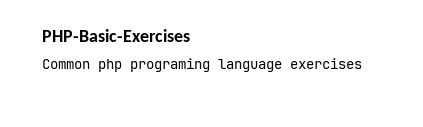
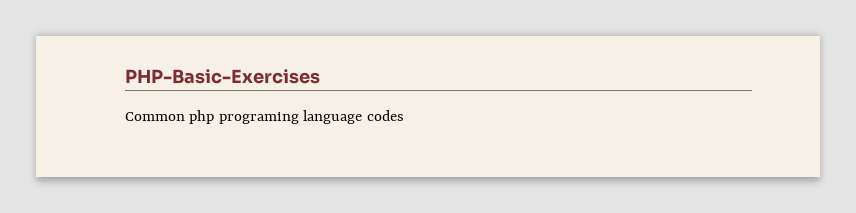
- Common php programing language exercises
+ Common php programing language codes

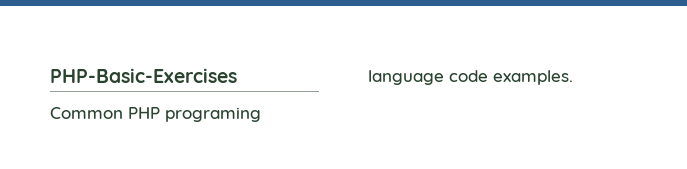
- Common php programing language codes
+ Common PHP programing language code examples.

